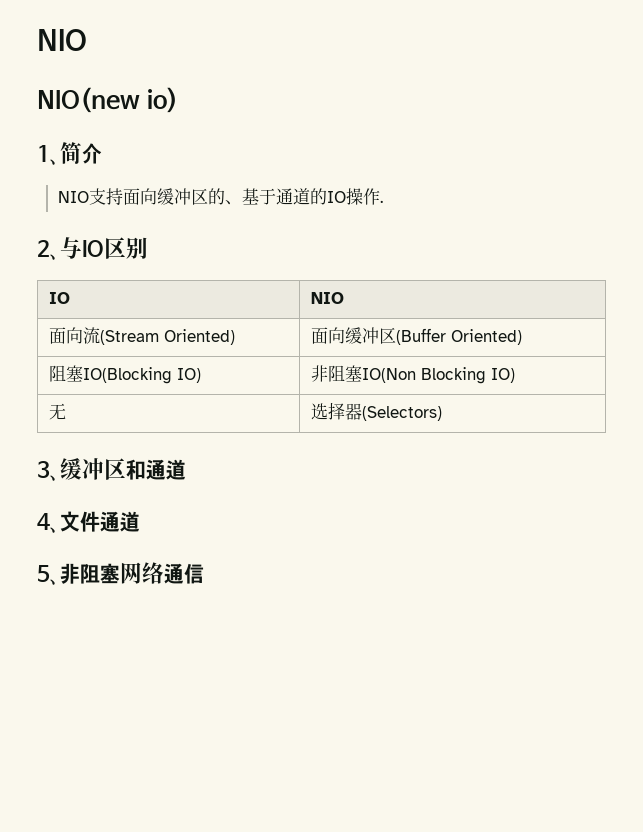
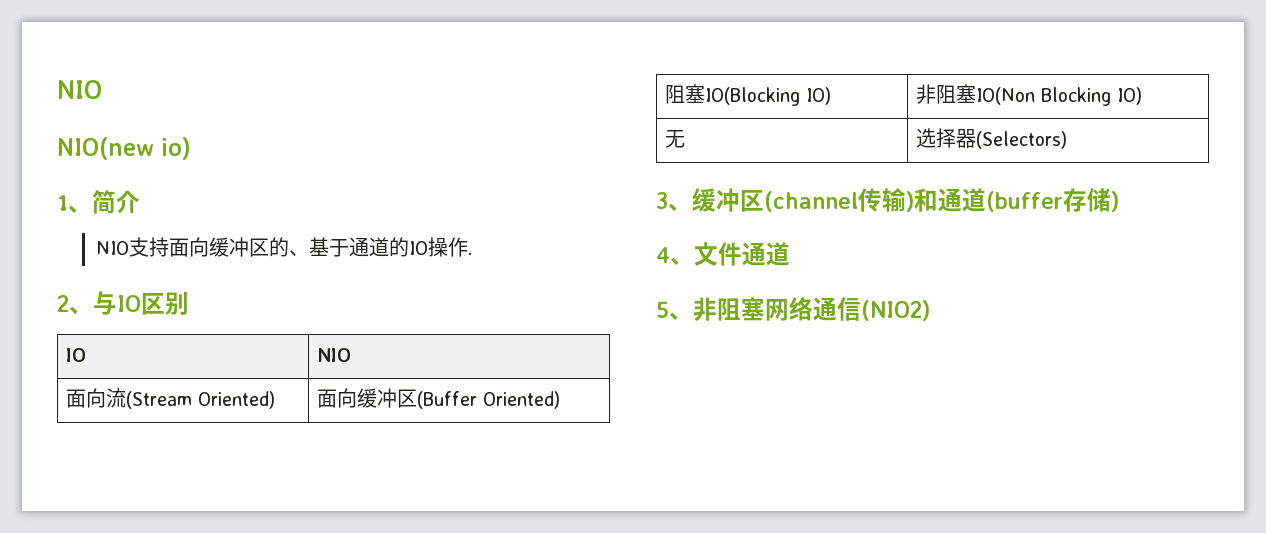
- 3、缓冲区和通道
+ 3、缓冲区(channel传输)和通道(buffer存储)
- 5、非阻塞网络通信
+ 5、非阻塞网络通信(NIO2)

